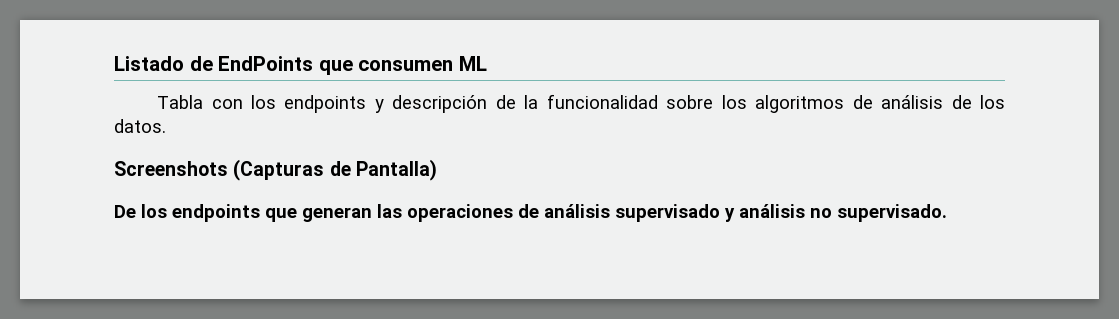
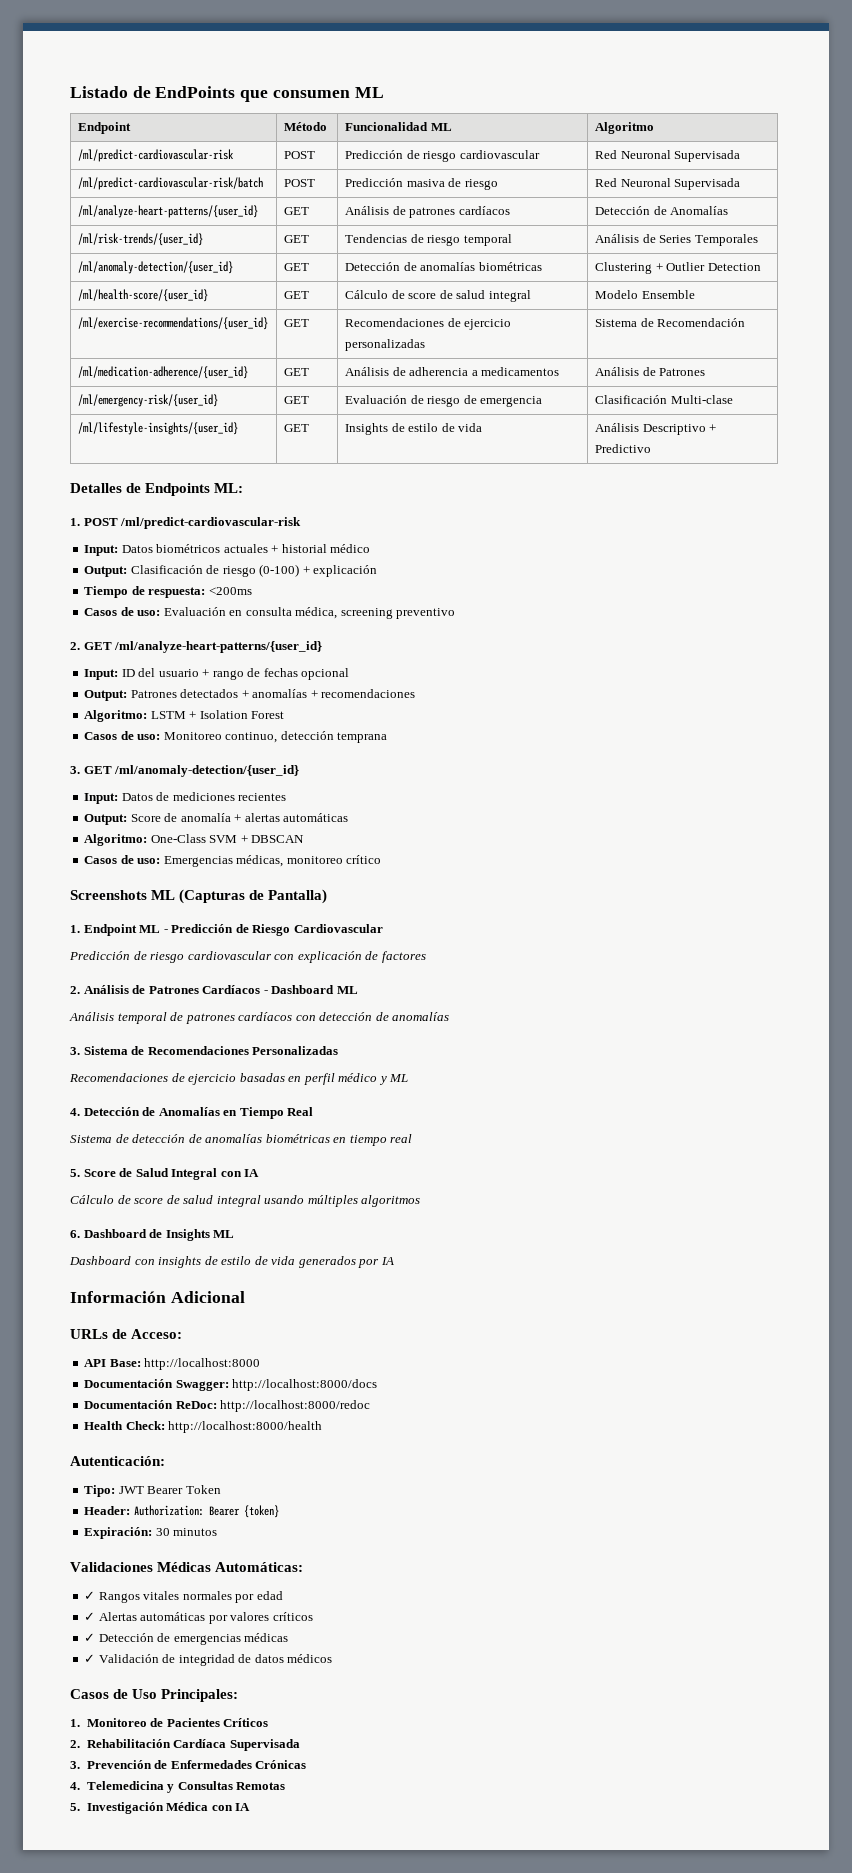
- Tabla con los endpoints y descripción de la funcionalidad sobre los algoritmos de análisis de los datos.
+ Endpoint | Método | Funcionalidad ML | Algoritmo
+ /ml/predict-cardiovascular-risk | POST | Predicción de riesgo cardiovascular | Red Neuronal Supervisada
+ /ml/predict-cardiovascular-risk/batch | POST | Predicción masiva de riesgo | Red Neuronal Supervisada
+ /ml/analyze-heart-patterns/{user_id} | GET | Análisis de patrones cardíacos | Detección de Anomalías
+ /ml/risk-trends/{user_id} | GET | Tendencias de riesgo temporal | Análisis de Series Temporales
+ /ml/anomaly-detection/{user_id} | GET | Detección de anomalías biométricas | Clustering + Outlier Detection
+ /ml/health-score/{user_id} | GET | Cálculo de score de salud integral | Modelo Ensemble
+ /ml/exercise-recommendations/{user_id} | GET | Recomendaciones de ejercicio personalizadas | Sistema de Recomendación
+ /ml/medication-adherence/{user_id} | GET | Análisis de adherencia a medicamentos | Análisis de Patrones
+ /ml/emergency-risk/{user_id} | GET | Evaluación de riesgo de emergencia | Clasificación Multi-clase
+ /ml/lifestyle-insights/{user_id} | GET | Insights de estilo de vida | Análisis Descriptivo + Predictivo
+ Detalles de Endpoints ML:
+ 1. POST /ml/predict-cardiovascular-risk
+ Input: Datos biométricos actuales + historial médico
+ Output: Clasificación de riesgo (0-100) + explicación
+ Tiempo de respuesta: <200ms
+ Casos de uso: Evaluación en consulta médica, screening preventivo
+ 2. GET /ml/analyze-heart-patterns/{user_id}
+ Input: ID del usuario + rango de fechas opcional
+ Output: Patrones detectados + anomalías + recomendaciones
+ Algoritmo: LSTM + Isolation Forest
+ Casos de uso: Monitoreo continuo, detección temprana
+ 3. GET /ml/anomaly-detection/{user_id}
+ Input: Datos de mediciones recientes
+ Output: Score de anomalía + alertas automáticas
+ Algoritmo: One-Class SVM + DBSCAN
+ Casos de uso: Emergencias médicas, monitoreo crítico
- Screenshots (Capturas de Pantalla)
+ Screenshots ML (Capturas de Pantalla)
- De los endpoints que generan las operaciones de análisis supervisado y análisis no supervisado.
+ 1. Endpoint ML - Predicción de Riesgo Cardiovascular
+ Predicción de riesgo cardiovascular con explicación de factores
+ 2. Análisis de Patrones Cardíacos - Dashboard ML
+ Análisis temporal de patrones cardíacos con detección de anomalías
+ 3. Sistema de Recomendaciones Personalizadas
+ Recomendaciones de ejercicio basadas en perfil médico y ML
+ 4. Detección de Anomalías en Tiempo Real
+ Sistema de detección de anomalías biométricas en tiempo real
+ 5. Score de Salud Integral con IA
+ Cálculo de score de salud integral usando múltiples algoritmos
+ 6. Dashboard de Insights ML
+ Dashboard con insights de estilo de vida generados por IA
+ Información Adicional
+ URLs de Acceso:
+ API Base: http://localhost:8000
+ Documentación Swagger: http://localhost:8000/docs
+ Documentación ReDoc: http://localhost:8000/redoc
+ Health Check: http://localhost:8000/health
+ Autenticación:
+ Tipo: JWT Bearer Token
+ Header: Authorization: Bearer {token}
+ Expiración: 30 minutos
+ Validaciones Médicas Automáticas:
+ ✓ Rangos vitales normales por edad
+ ✓ Alertas automáticas por valores críticos
+ ✓ Detección de emergencias médicas
+ ✓ Validación de integridad de datos médicos
+ Casos de Uso Principales:
+ 1. Monitoreo de Pacientes Críticos
+ 2. Rehabilitación Cardíaca Supervisada
+ 3. Prevención de Enfermedades Crónicas
+ 4. Telemedicina y Consultas Remotas
+ 5. Investigación Médica con IA

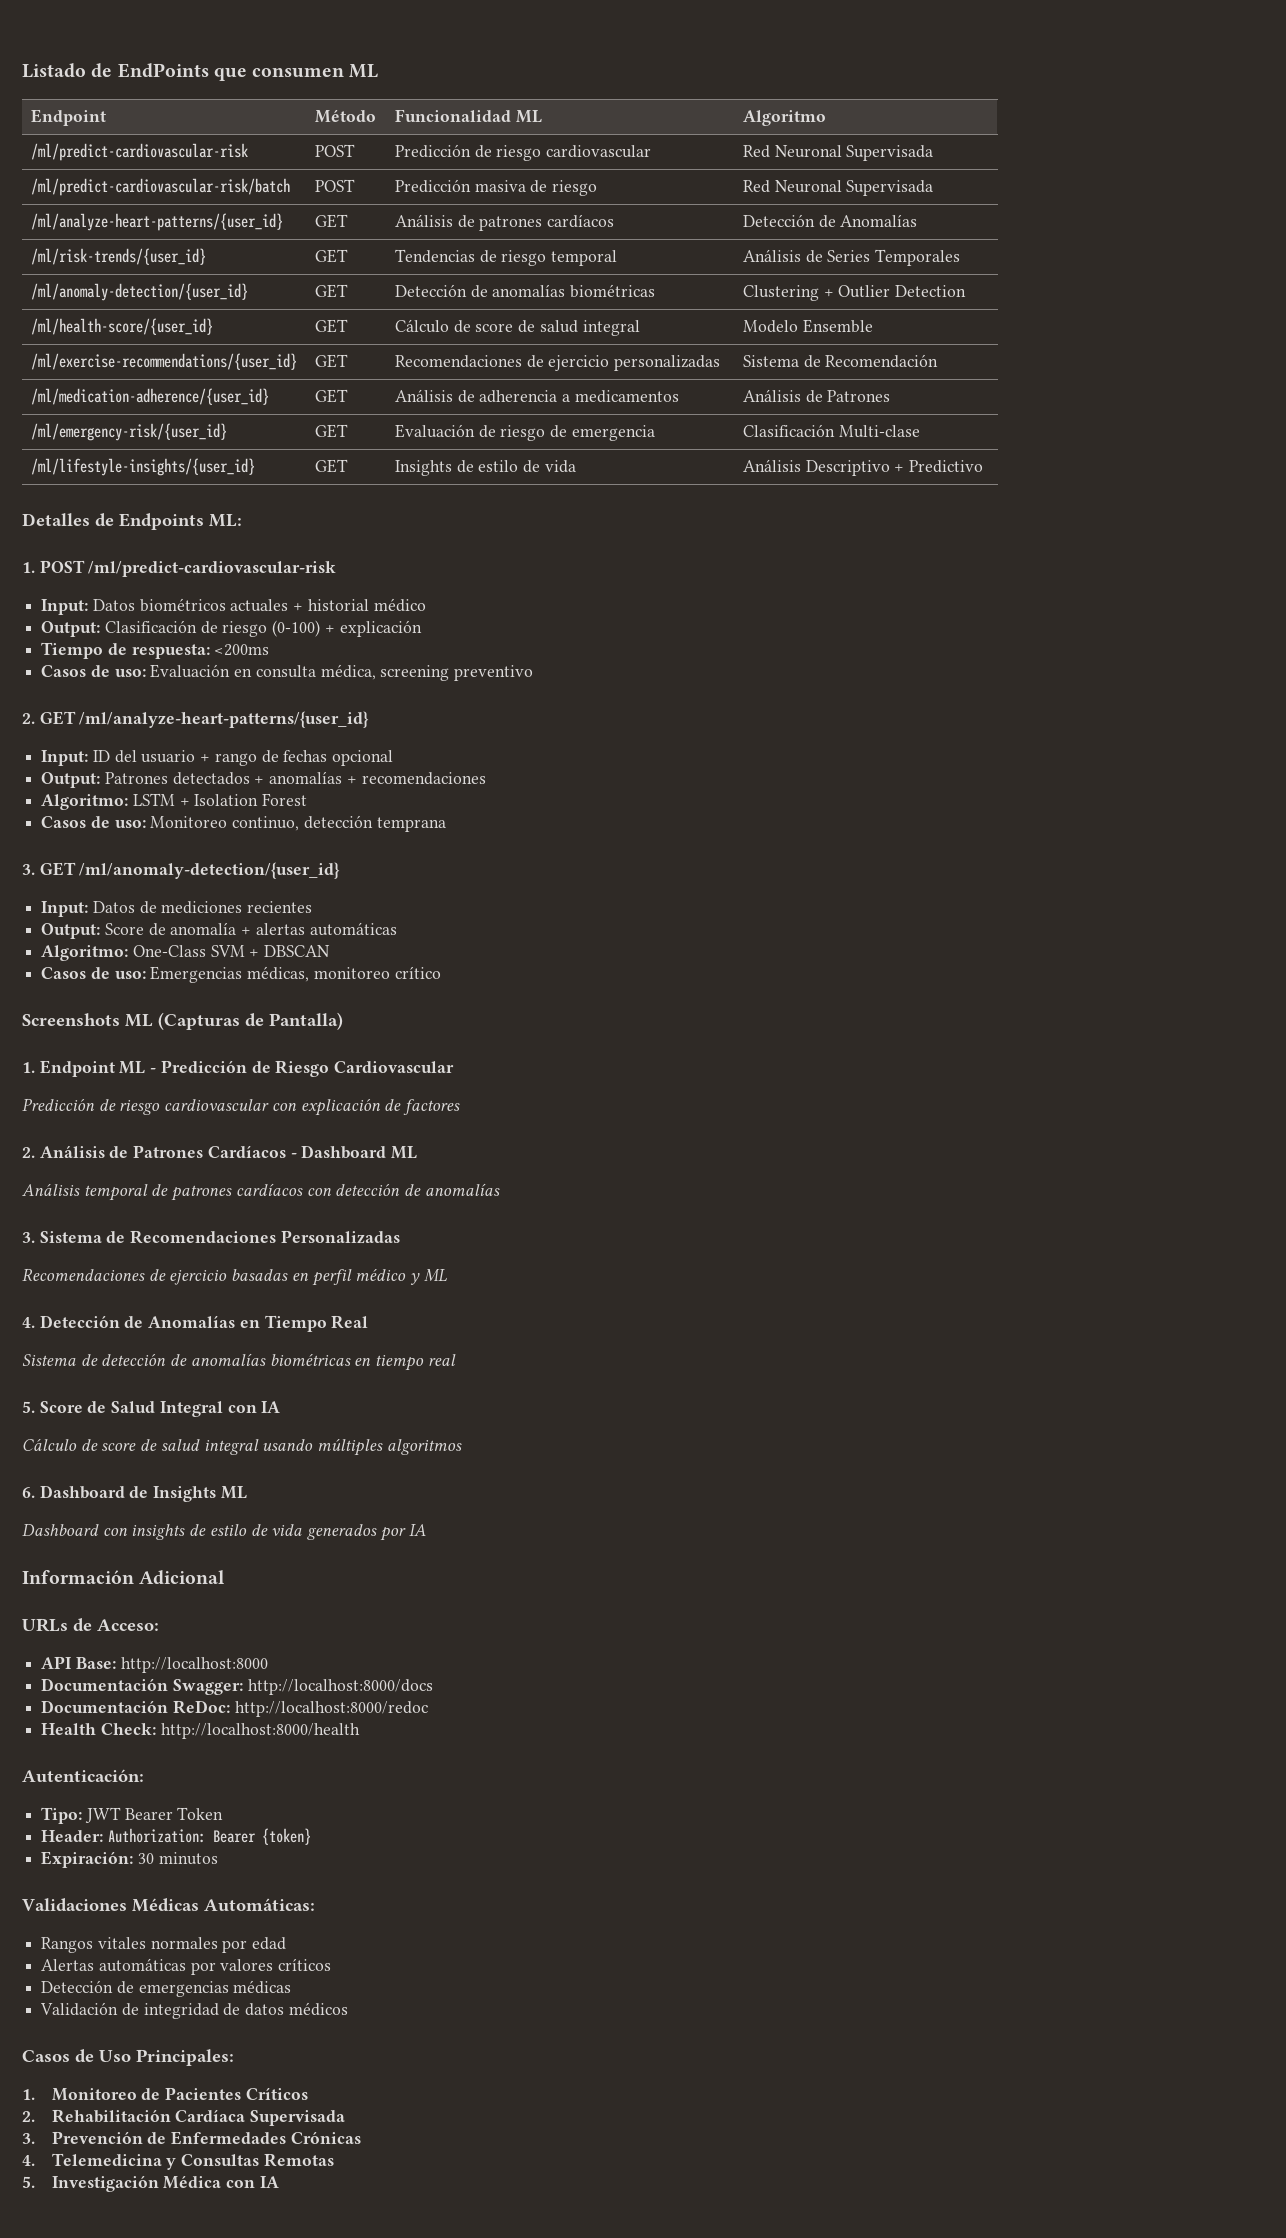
- ✓ Rangos vitales normales por edad
+ Rangos vitales normales por edad
- ✓ Alertas automáticas por valores críticos
+ Alertas automáticas por valores críticos
- ✓ Detección de emergencias médicas
+ Detección de emergencias médicas
- ✓ Validación de integridad de datos médicos
+ Validación de integridad de datos médicos

